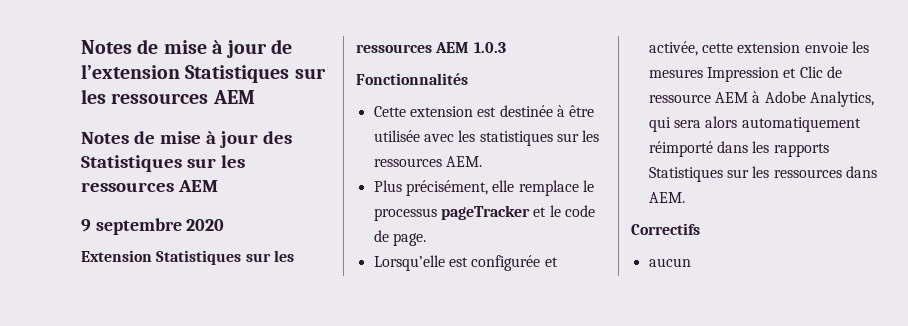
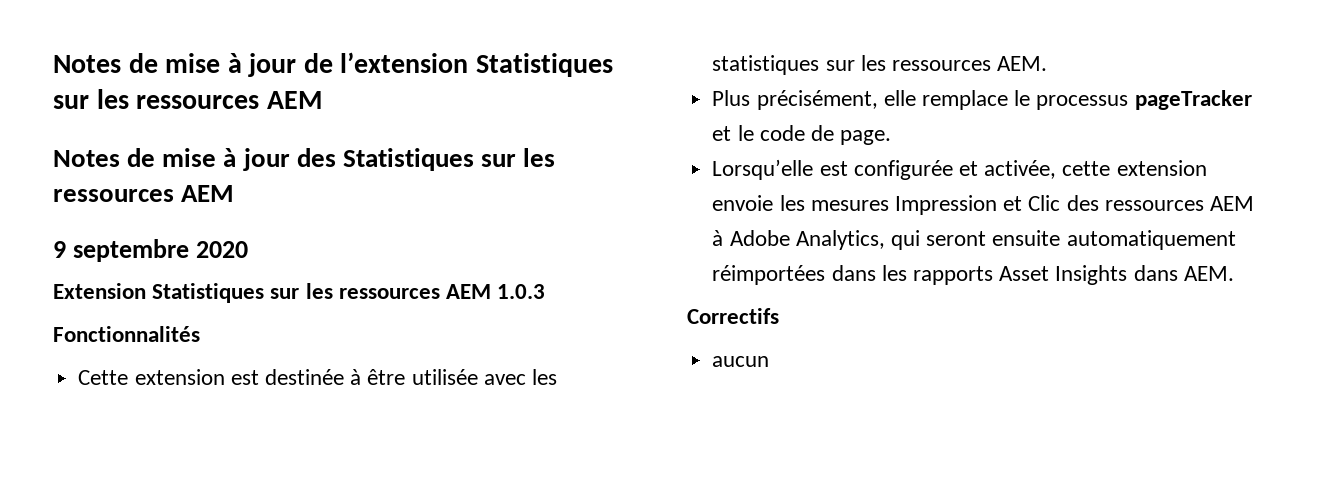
- Lorsqu’elle est configurée et activée, cette extension envoie les mesures Impression et Clic de ressource AEM à Adobe Analytics, qui sera alors automatiquement réimporté dans les rapports Statistiques sur les ressources dans AEM.
+ Lorsqu’elle est configurée et activée, cette extension envoie les mesures Impression et Clic des ressources AEM à Adobe Analytics, qui seront ensuite automatiquement réimportées dans les rapports Asset Insights dans AEM.

